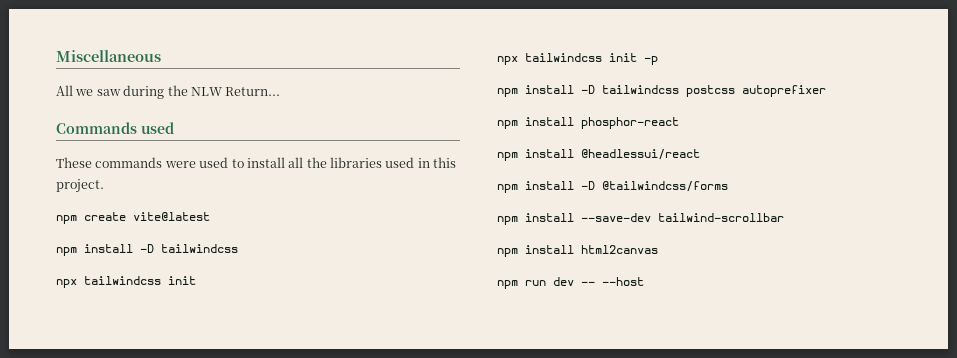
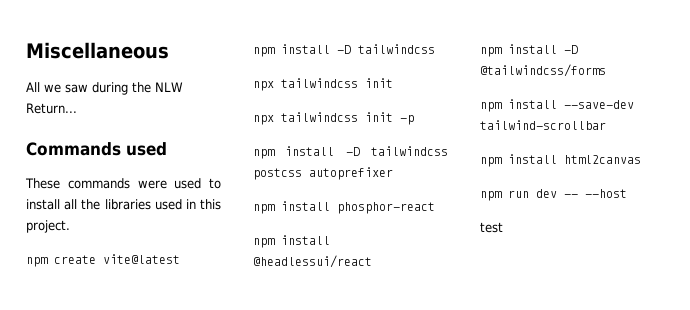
+ test

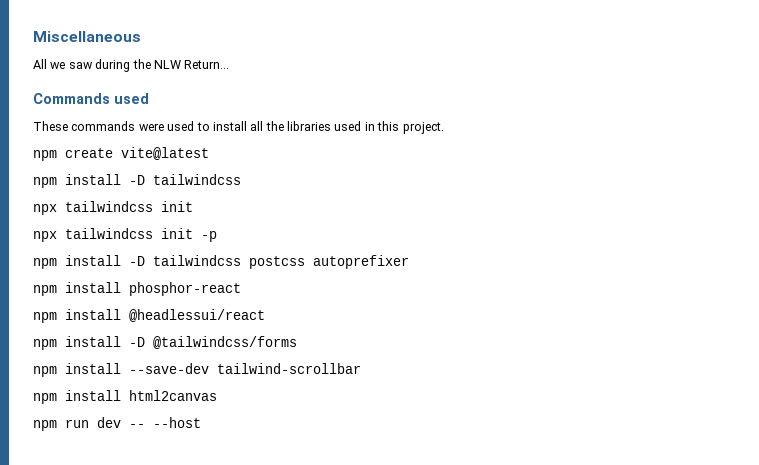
- test

